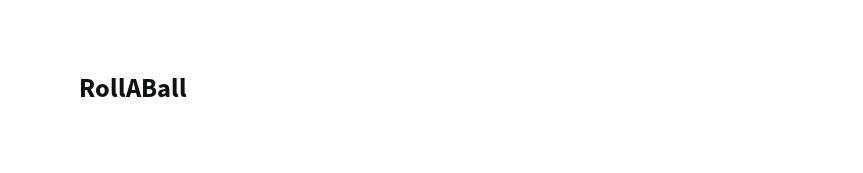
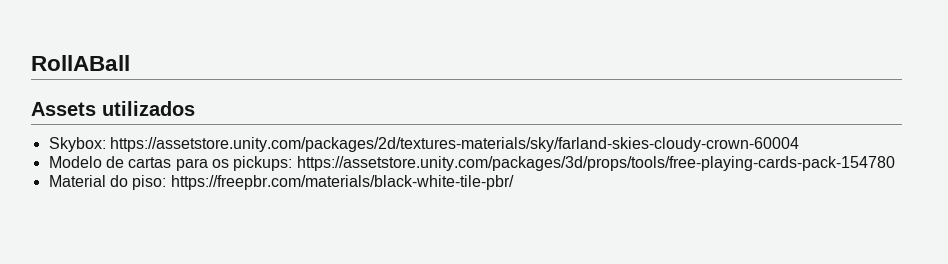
+ Assets utilizados
+ Skybox: https://assetstore.unity.com/packages/2d/textures-materials/sky/farland-skies-cloudy-crown-60004
+ Modelo de cartas para os pickups: https://assetstore.unity.com/packages/3d/props/tools/free-playing-cards-pack-154780
+ Material do piso: https://freepbr.com/materials/black-white-tile-pbr/

